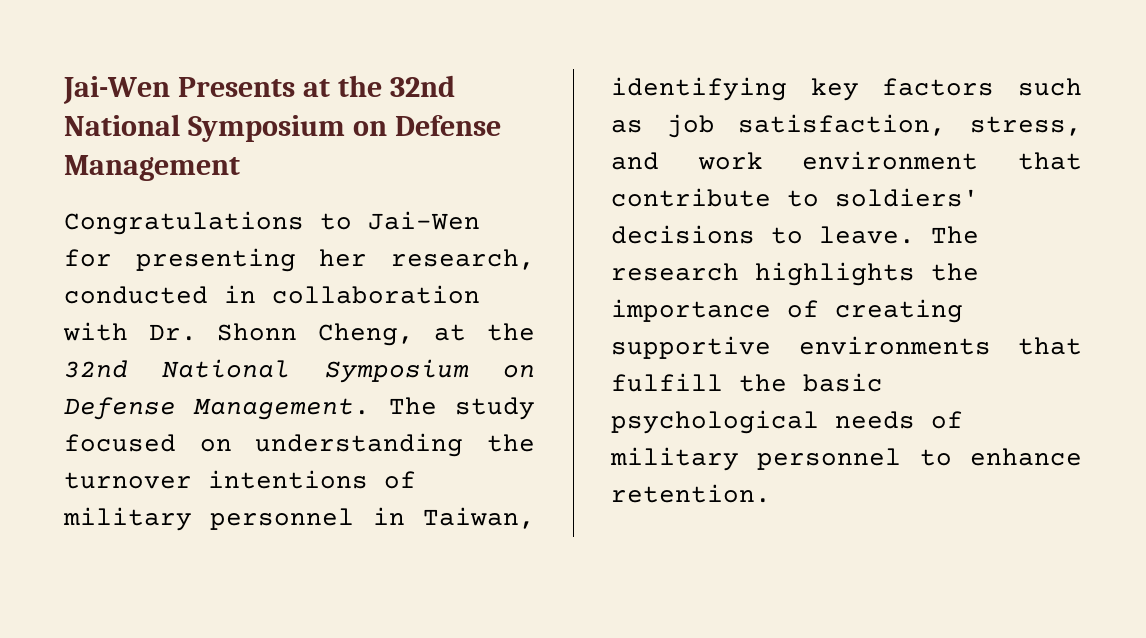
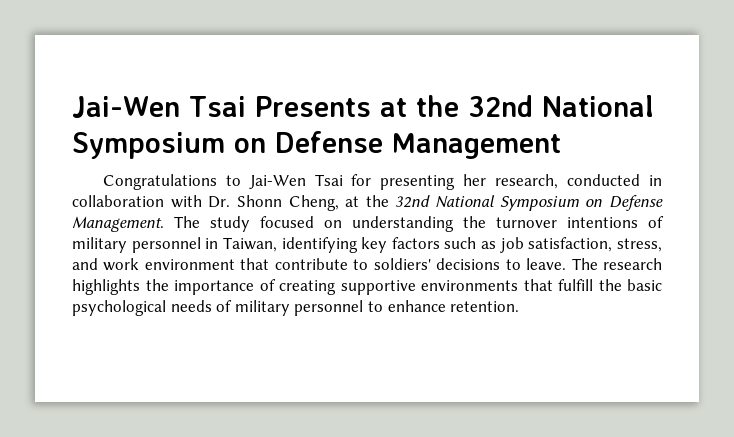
- Jai-Wen Presents at the 32nd National Symposium on Defense Management
+ Jai-Wen Tsai Presents at the 32nd National Symposium on Defense Management
- Congratulations to Jai-Wen for presenting her research, conducted in collaboration with Dr. Shonn Cheng, at the 32nd National Symposium on Defense Management.
+ Congratulations to Jai-Wen Tsai for presenting her research, conducted in collaboration with Dr. Shonn Cheng, at the 32nd National Symposium on Defense Management.

